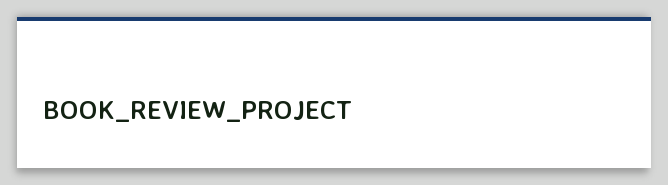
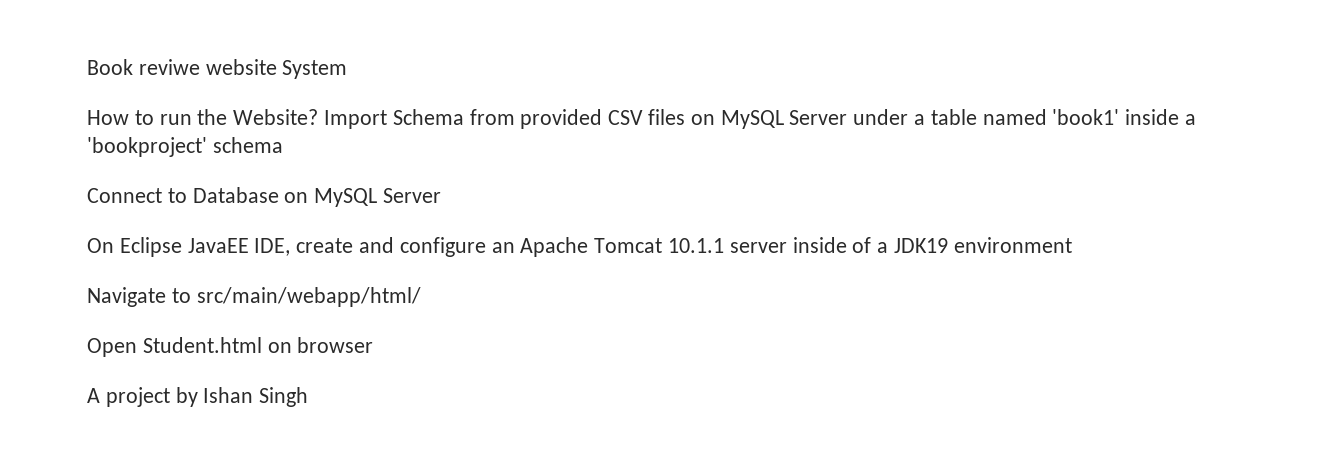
- BOOK_REVIEW_PROJECT
+ Book reviwe website System
+ How to run the Website? Import Schema from provided CSV files on MySQL Server under a table named 'book1' inside a 'bookproject' schema
+ Connect to Database on MySQL Server
+ On Eclipse JavaEE IDE, create and configure an Apache Tomcat 10.1.1 server inside of a JDK19 environment
+ Navigate to src/main/webapp/html/
+ Open Student.html on browser
+ A project by Ishan Singh

